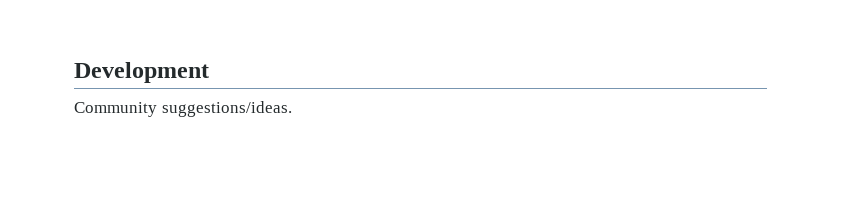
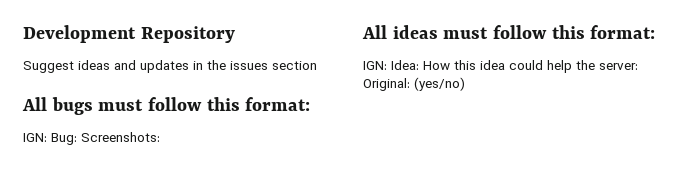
- Development
- Community suggestions/ideas.
+ Development Repository
+ Suggest ideas and updates in the issues section
+ All bugs must follow this format:
+ IGN: Bug: Screenshots:
+ All ideas must follow this format:
+ IGN: Idea: How this idea could help the server: Original: (yes/no)

